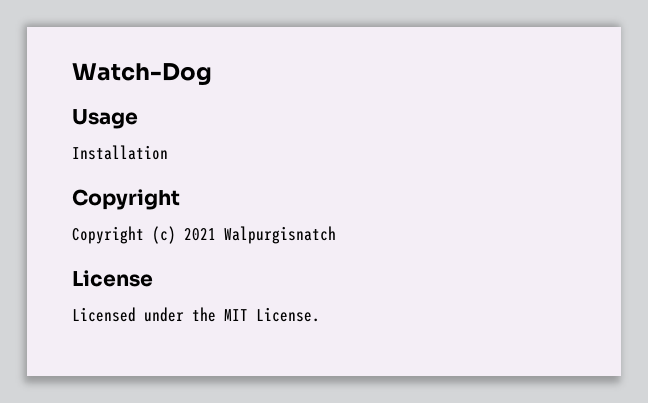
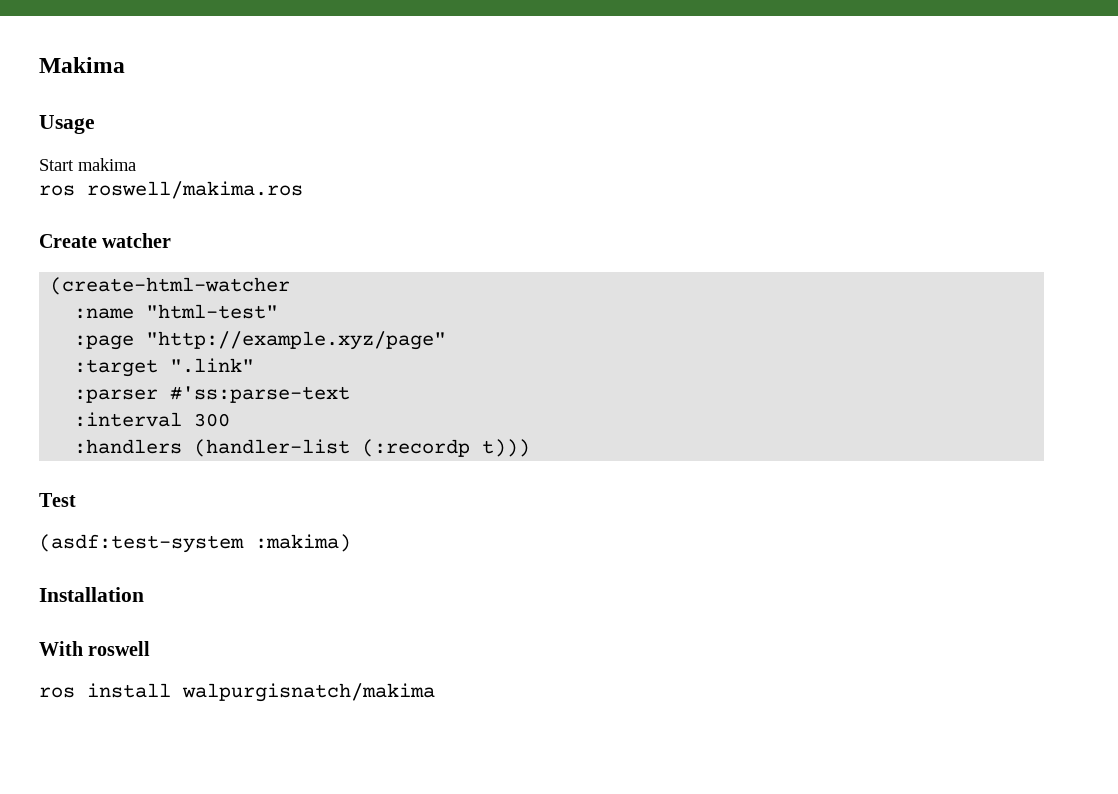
- Watch-Dog
+ Makima
+ Start makima
+ ros roswell/makima.ros
+ Create watcher
+ (create-html-watcher
+ :name "html-test"
+ :page "http://example.xyz/page"
+ :target ".link"
+ :parser #'ss:parse-text
+ :interval 300
+ :handlers (handler-list (:recordp t)))
+ Test
+ (asdf:test-system :makima)
  Installation
- Copyright
- Copyright (c) 2021 Walpurgisnatch
- License
- Licensed under the MIT License.
+ With roswell
+ ros install walpurgisnatch/makima

